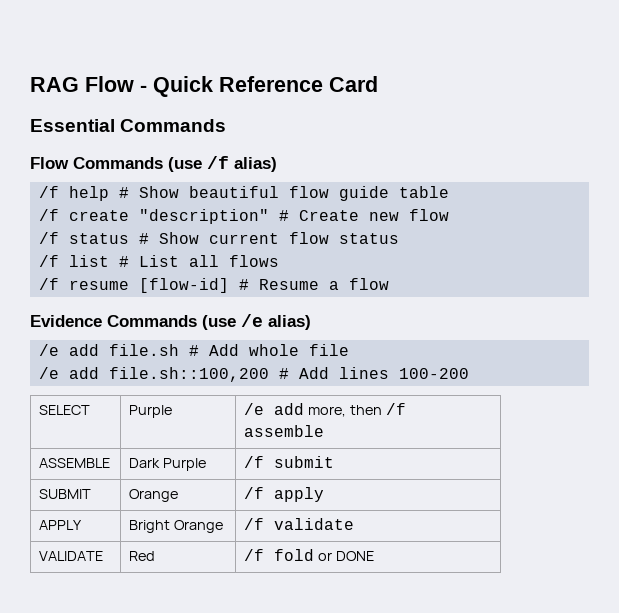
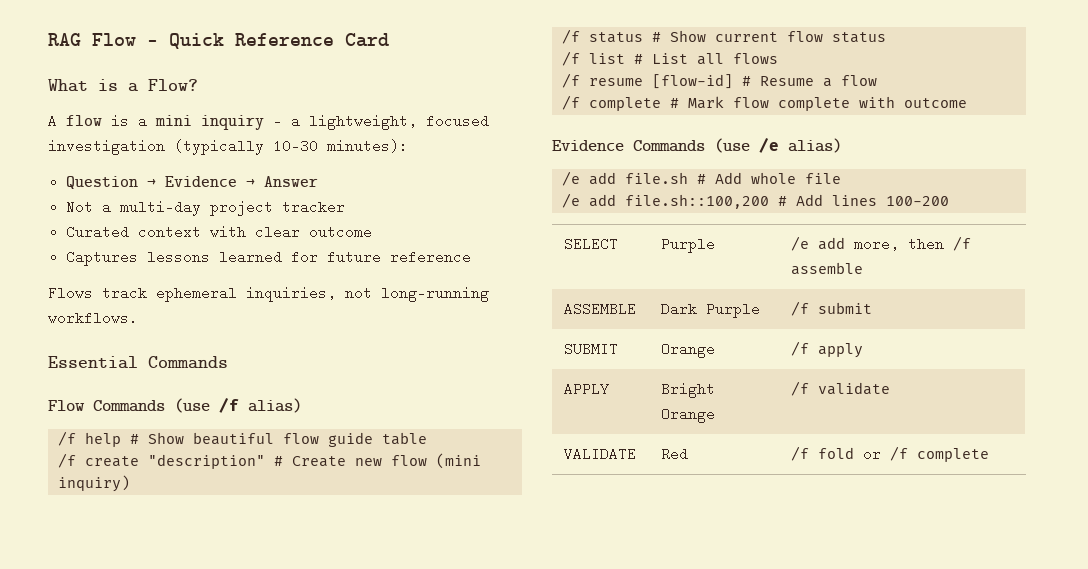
+ What is a Flow?
+ A flow is a mini inquiry - a lightweight, focused investigation (typically 10-30 minutes):
+ Question → Evidence → Answer
+ Not a multi-day project tracker
+ Curated context with clear outcome
+ Captures lessons learned for future reference
+ Flows track ephemeral inquiries, not long-running workflows.
- /f create "description" # Create new flow
+ /f create "description" # Create new flow (mini inquiry)
+ /f complete # Mark flow complete with outcome
- VALIDATE | Red | /f fold or DONE
+ VALIDATE | Red | /f fold or /f complete

